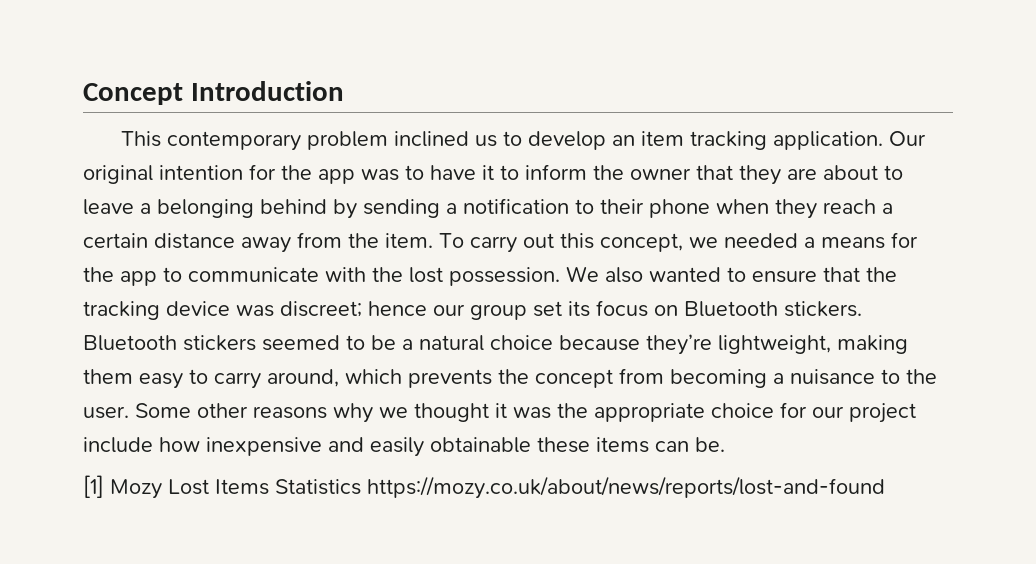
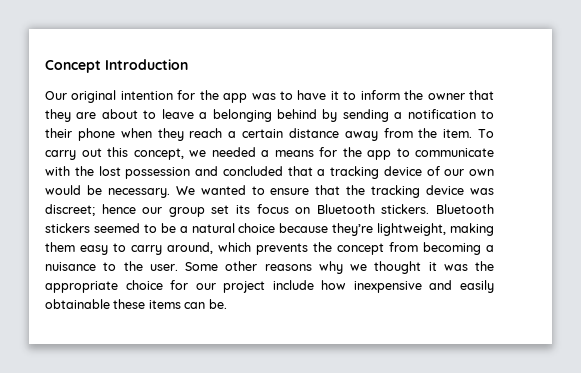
- This contemporary problem inclined us to develop an item tracking application.
- To carry out this concept, we needed a means for the app to communicate with the lost possession. We also wanted to ensure that the tracking device was discreet; hence our group set its focus on Bluetooth stickers.
+ To carry out this concept, we needed a means for the app to communicate with the lost possession and concluded that a tracking device of our own would be necessary. We wanted to ensure that the tracking device was discreet; hence our group set its focus on Bluetooth stickers.
- [1] Mozy Lost Items Statistics https://mozy.co.uk/about/news/reports/lost-and-found

